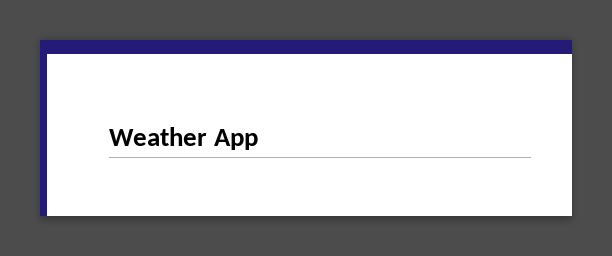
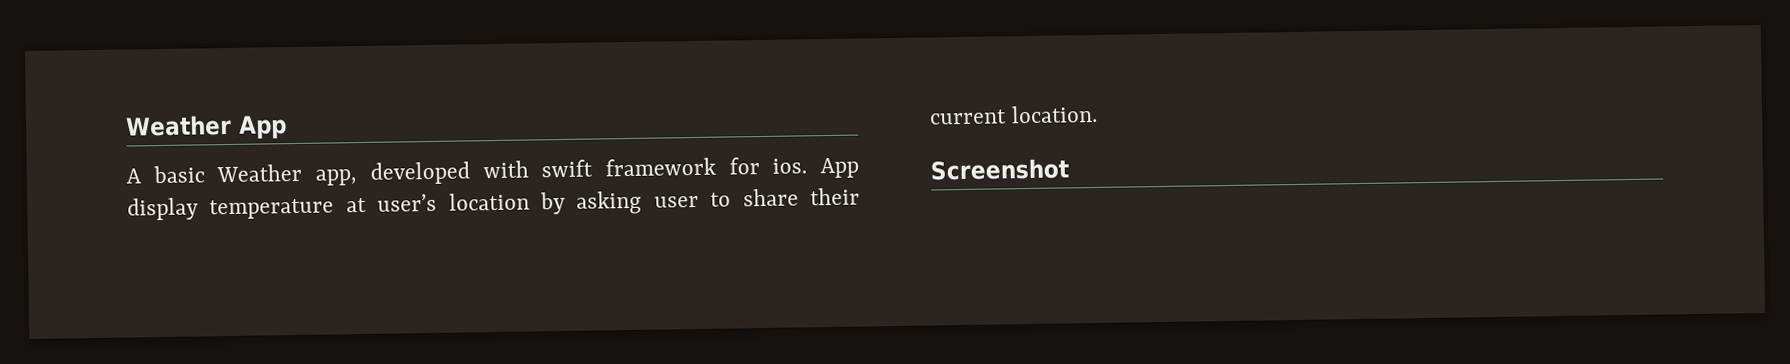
+ A basic Weather app, developed with swift framework for ios. App display temperature at user’s location by asking user to share their current location.
+ Screenshot

